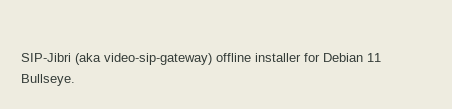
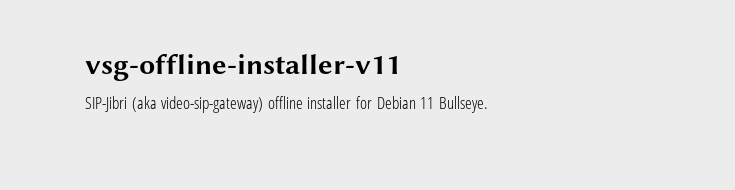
+ vsg-offline-installer-v11

